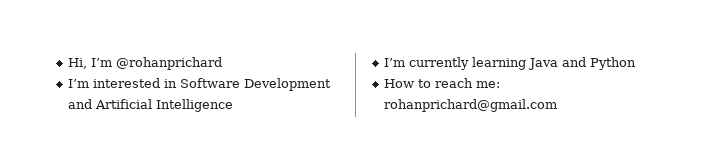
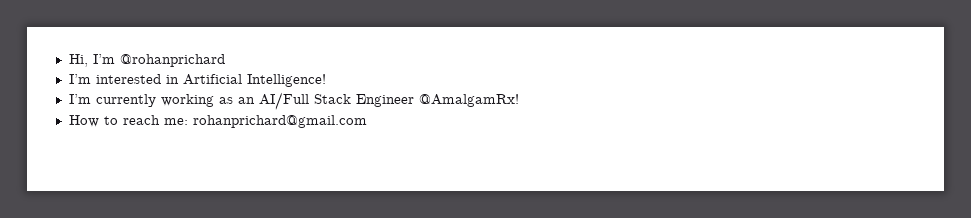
- I’m interested in Software Development and Artificial Intelligence
- I’m currently learning Java and Python
+ I’m interested in Artificial Intelligence!
+ I’m currently working as an AI/Full Stack Engineer @AmalgamRx!

